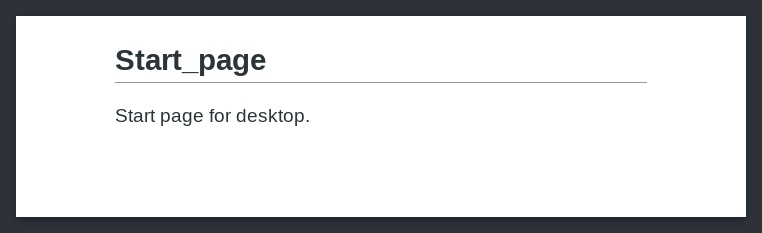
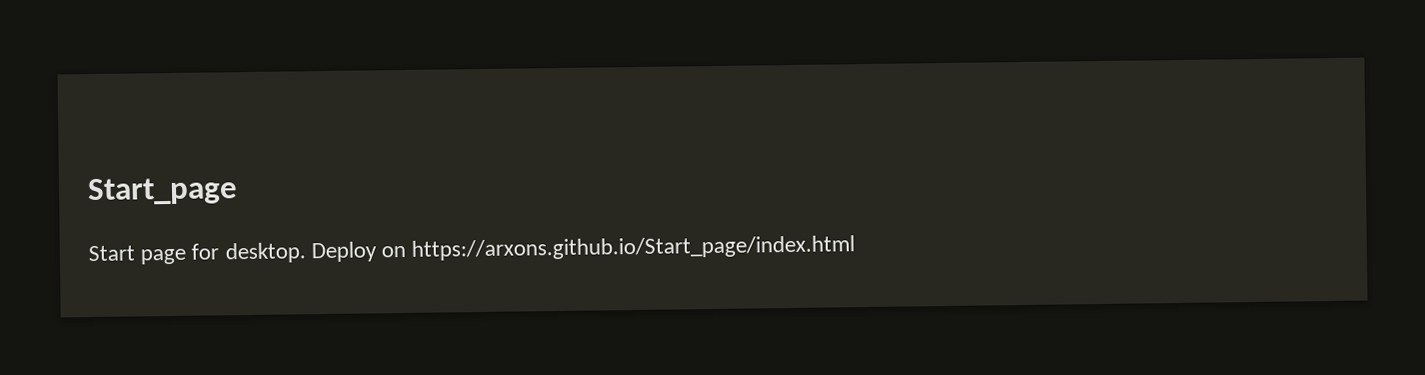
+ Deploy on https://arxons.github.io/Start_page/index.html

